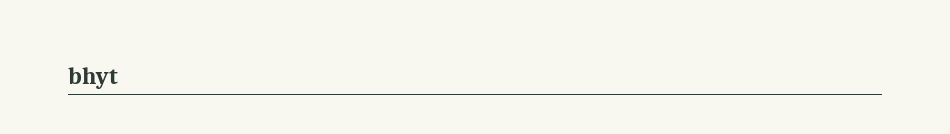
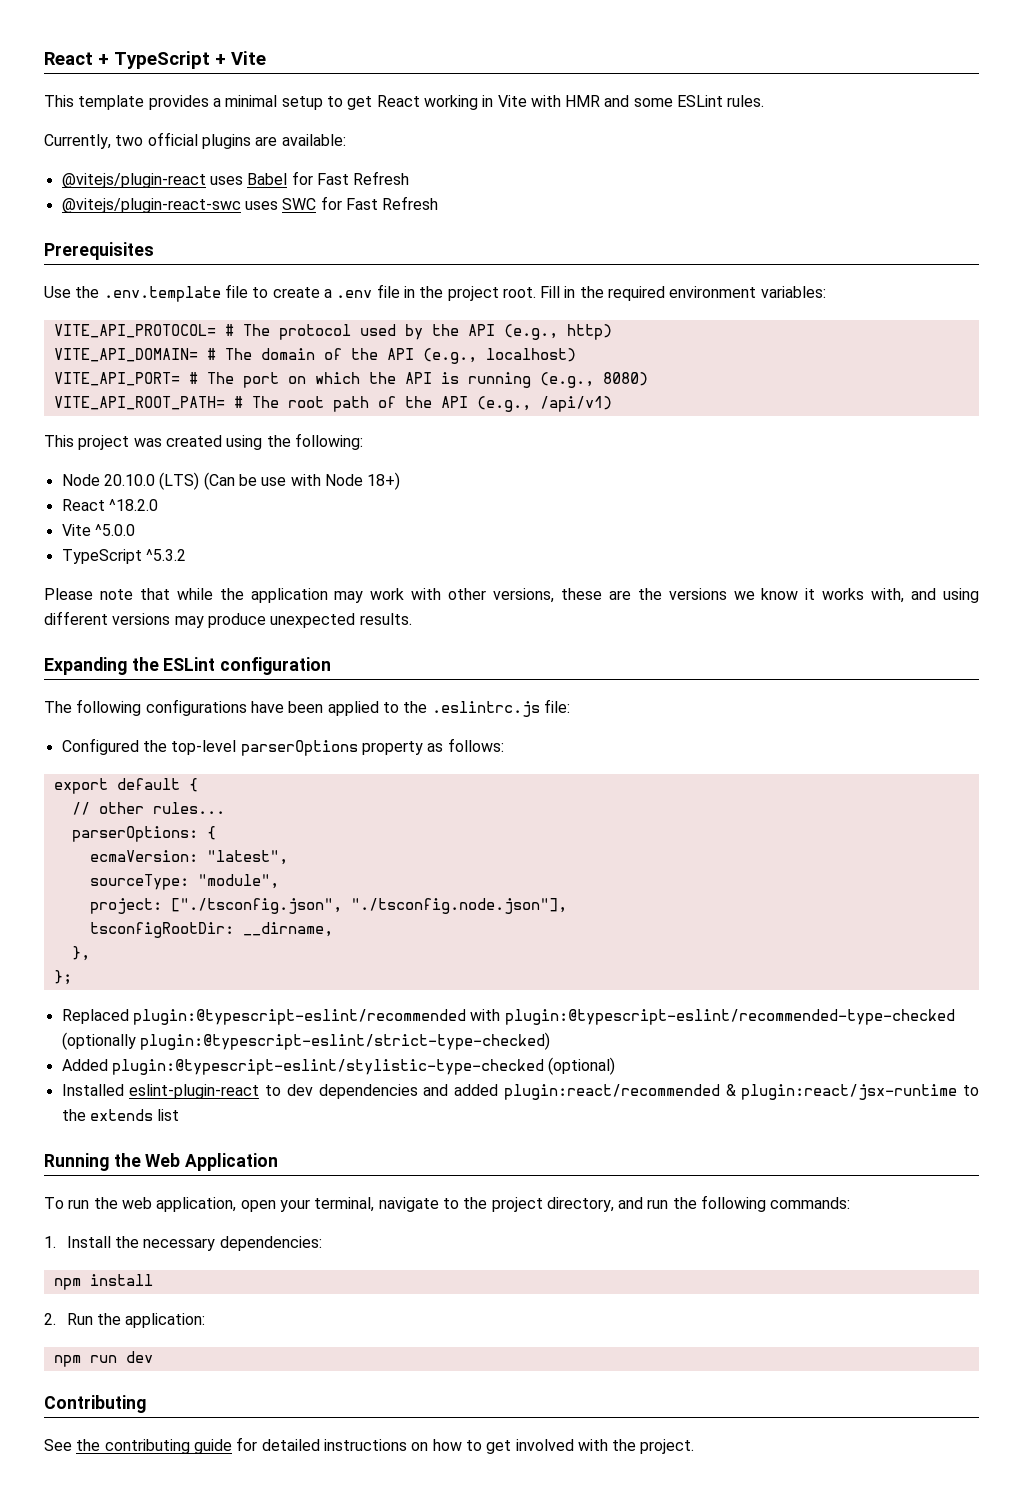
- bhyt
+ React + TypeScript + Vite
+ This template provides a minimal setup to get React working in Vite with HMR and some ESLint rules.
+ Currently, two official plugins are available:
+ @vitejs/plugin-react uses Babel for Fast Refresh
+ @vitejs/plugin-react-swc uses SWC for Fast Refresh
+ Prerequisites
+ Use the .env.template file to create a .env file in the project root. Fill in the required environment variables:
+ VITE_API_PROTOCOL= # The protocol used by the API (e.g., http)
+ VITE_API_DOMAIN= # The domain of the API (e.g., localhost)
+ VITE_API_PORT= # The port on which the API is running (e.g., 8080)
+ VITE_API_ROOT_PATH= # The root path of the API (e.g., /api/v1)
+ This project was created using the following:
+ Node 20.10.0 (LTS) (Can be use with Node 18+)
+ React ^18.2.0
+ Vite ^5.0.0
+ TypeScript ^5.3.2
+ Please note that while the application may work with other versions, these are the versions we know it works with, and using different versions may produce unexpected results.
+ Expanding the ESLint configuration
+ The following configurations have been applied to the .eslintrc.js file:
+ Configured the top-level parserOptions property as follows:
+ export default {
+ // other rules...
+ parserOptions: {
+ ecmaVersion: "latest",
+ sourceType: "module",
+ project: ["./tsconfig.json", "./tsconfig.node.json"],
+ tsconfigRootDir: __dirname,
+ },
+ };
+ Replaced plugin:@typescript-eslint/recommended with plugin:@typescript-eslint/recommended-type-checked (optionally plugin:@typescript-eslint/strict-type-checked)
+ Added plugin:@typescript-eslint/stylistic-type-checked (optional)
+ Installed eslint-plugin-react to dev dependencies and added plugin:react/recommended & plugin:react/jsx-runtime to the extends list
+ Running the Web Application
+ To run the web application, open your terminal, navigate to the project directory, and run the following commands:
+ 1. Install the necessary dependencies:
+ npm install
+ 2. Run the application:
+ npm run dev
+ Contributing
+ See the contributing guide for detailed instructions on how to get involved with the project.

